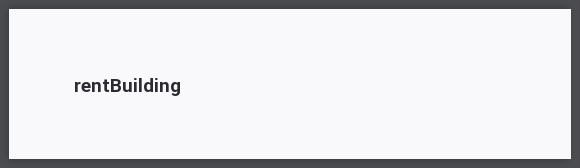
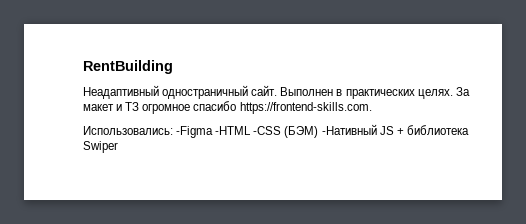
- rentBuilding
+ RentBuilding
+ Неадаптивный одностраничный сайт. Выполнен в практических целях. За макет и ТЗ огромное спасибо https://frontend-skills.com.
+ Использовались: -Figma -HTML -CSS (БЭМ) -Нативный JS + библиотека Swiper

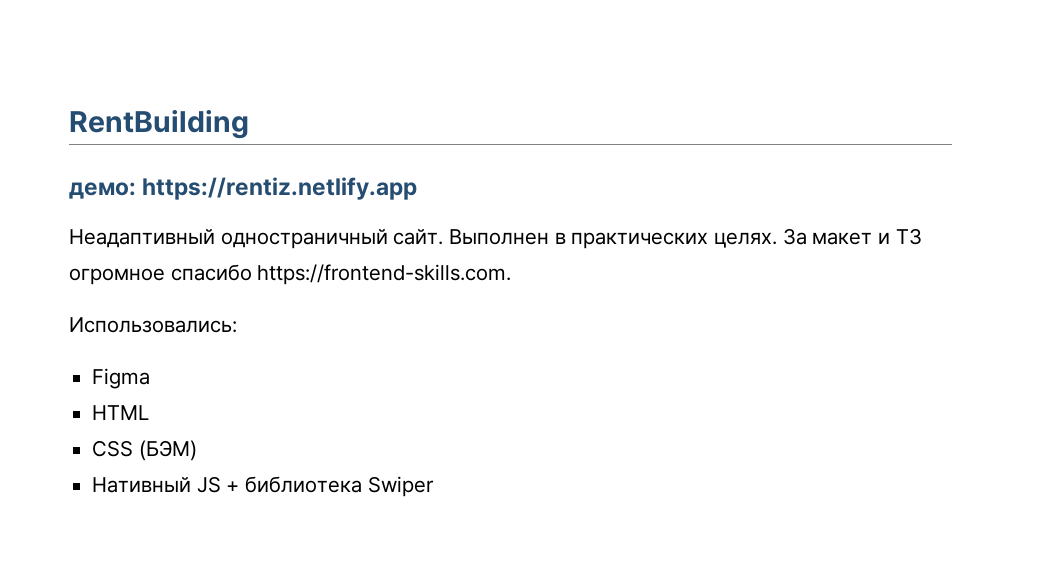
+ демо: https://rentiz.netlify.app
- Использовались: -Figma -HTML -CSS (БЭМ) -Нативный JS + библиотека Swiper
+ Использовались:
+ Figma
+ HTML
+ CSS (БЭМ)
+ Нативный JS + библиотека Swiper

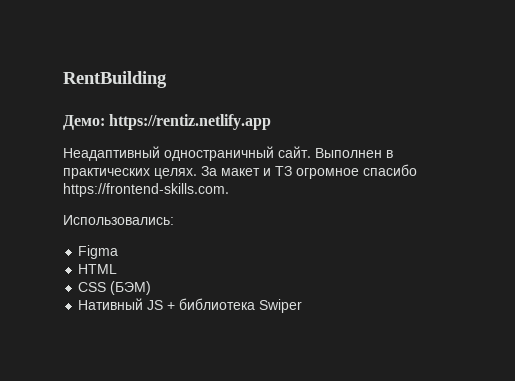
- демо: https://rentiz.netlify.app
+ Демо: https://rentiz.netlify.app

